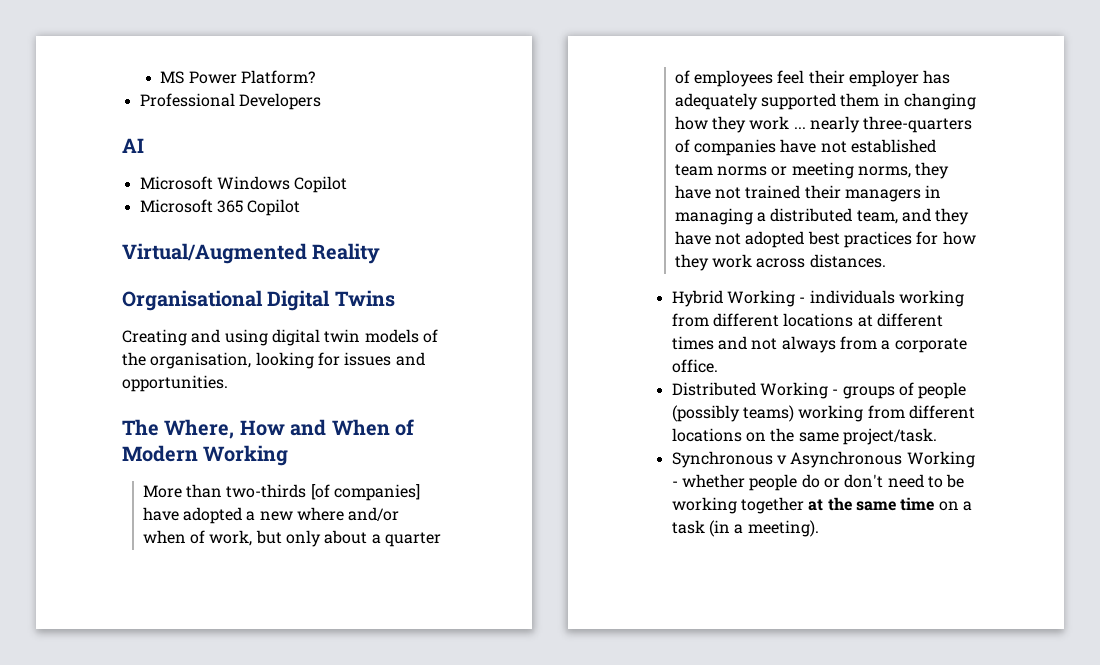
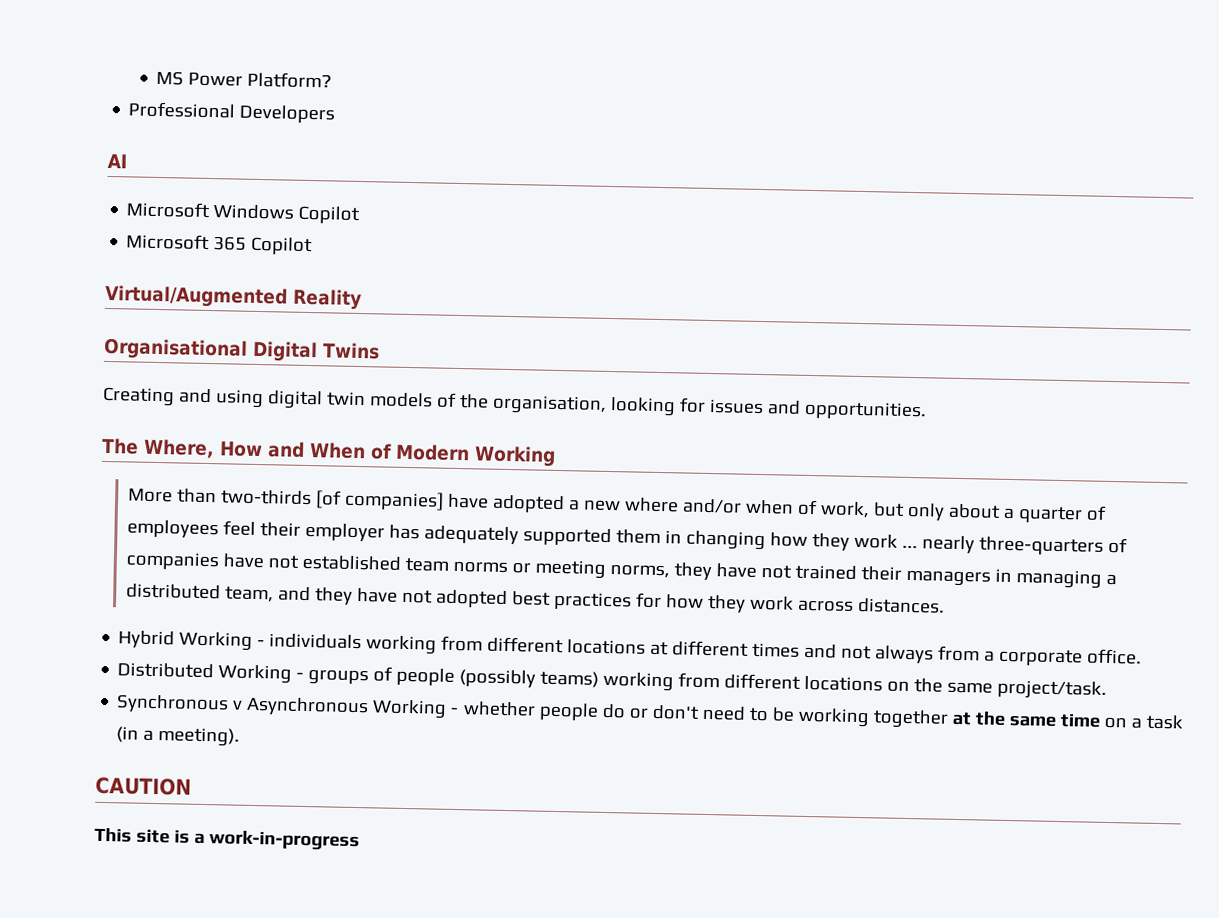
+ CAUTION
+ This site is a work-in-progress

